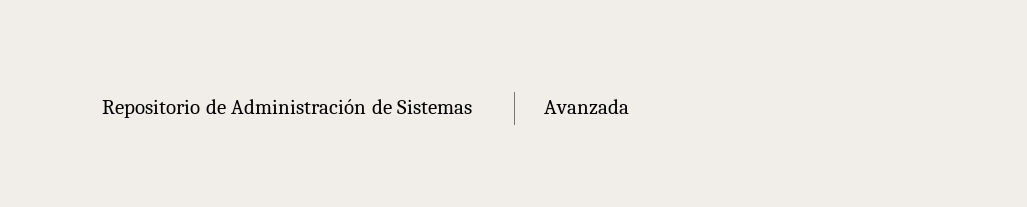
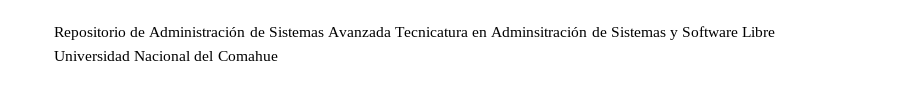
- Repositorio de Administración de Sistemas Avanzada
+ Repositorio de Administración de Sistemas Avanzada Tecnicatura en Adminsitración de Sistemas y Software Libre Universidad Nacional del Comahue

